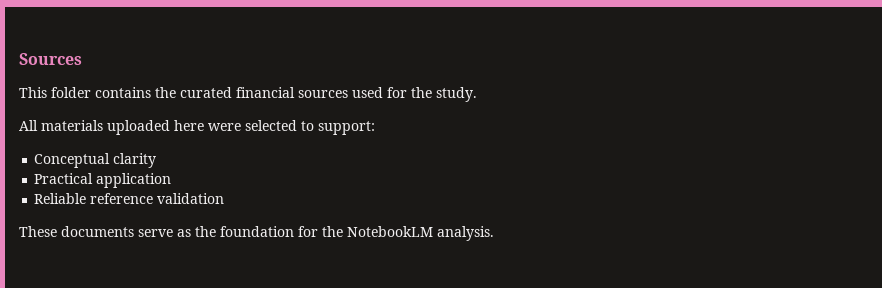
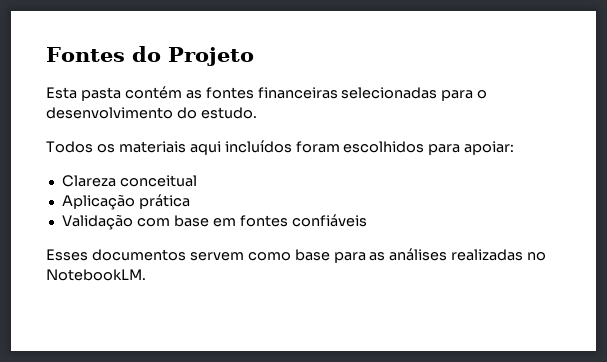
- Sources
- This folder contains the curated financial sources used for the study.
- All materials uploaded here were selected to support:
- Conceptual clarity
- Practical application
- Reliable reference validation
- These documents serve as the foundation for the NotebookLM analysis.
+ Fontes do Projeto
+ Esta pasta contém as fontes financeiras selecionadas para o desenvolvimento do estudo.
+ Todos os materiais aqui incluídos foram escolhidos para apoiar:
+ Clareza conceitual
+ Aplicação prática
+ Validação com base em fontes confiáveis
+ Esses documentos servem como base para as análises realizadas no NotebookLM.

